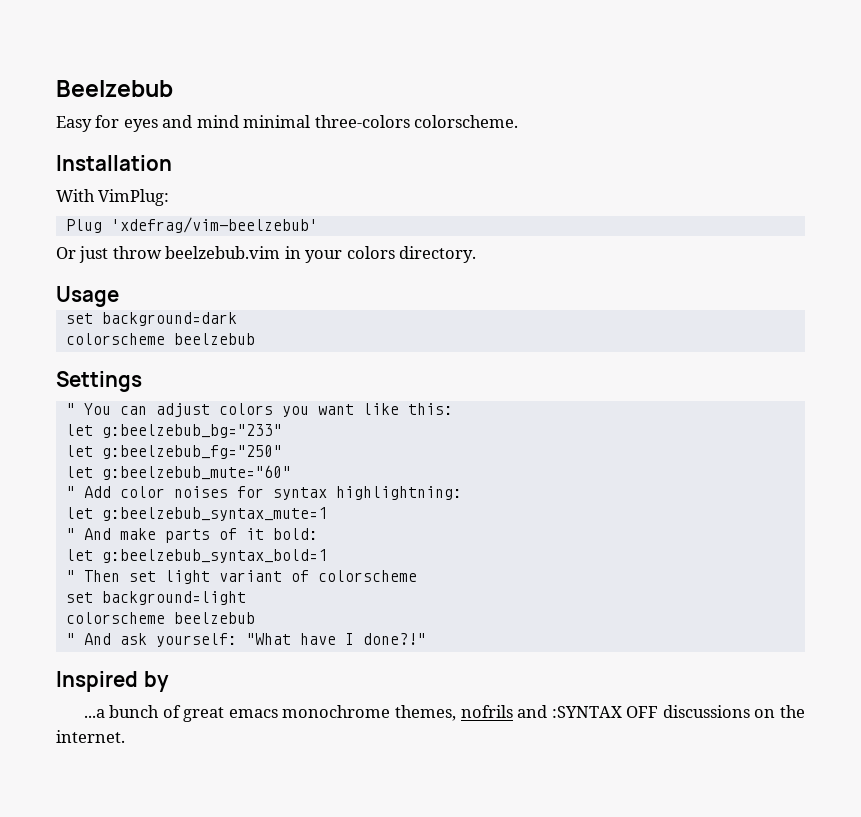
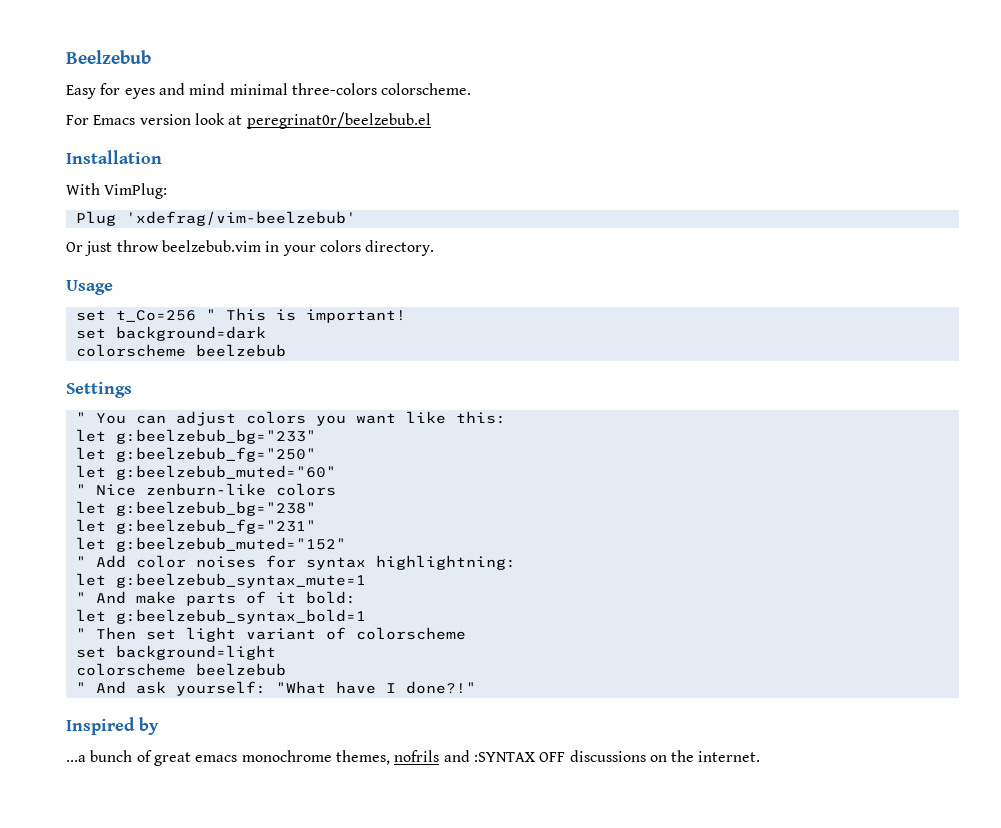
+ For Emacs version look at peregrinat0r/beelzebub.el
+ set t_Co=256 " This is important!
- let g:beelzebub_mute="60"
+ let g:beelzebub_muted="60"
+ " Nice zenburn-like colors
+ let g:beelzebub_bg="238"
+ let g:beelzebub_fg="231"
+ let g:beelzebub_muted="152"

